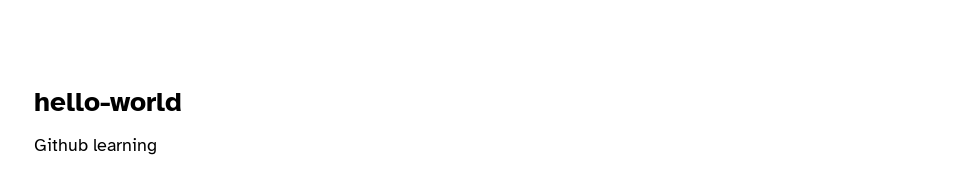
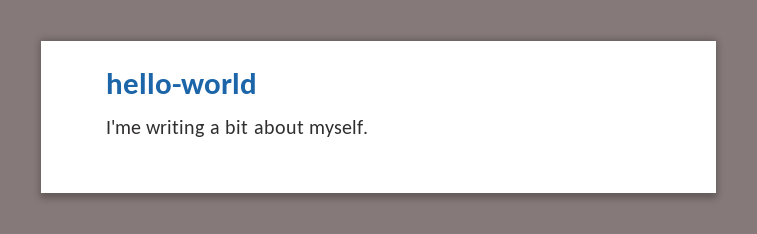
- Github learning
+ I'me writing a bit about myself.

